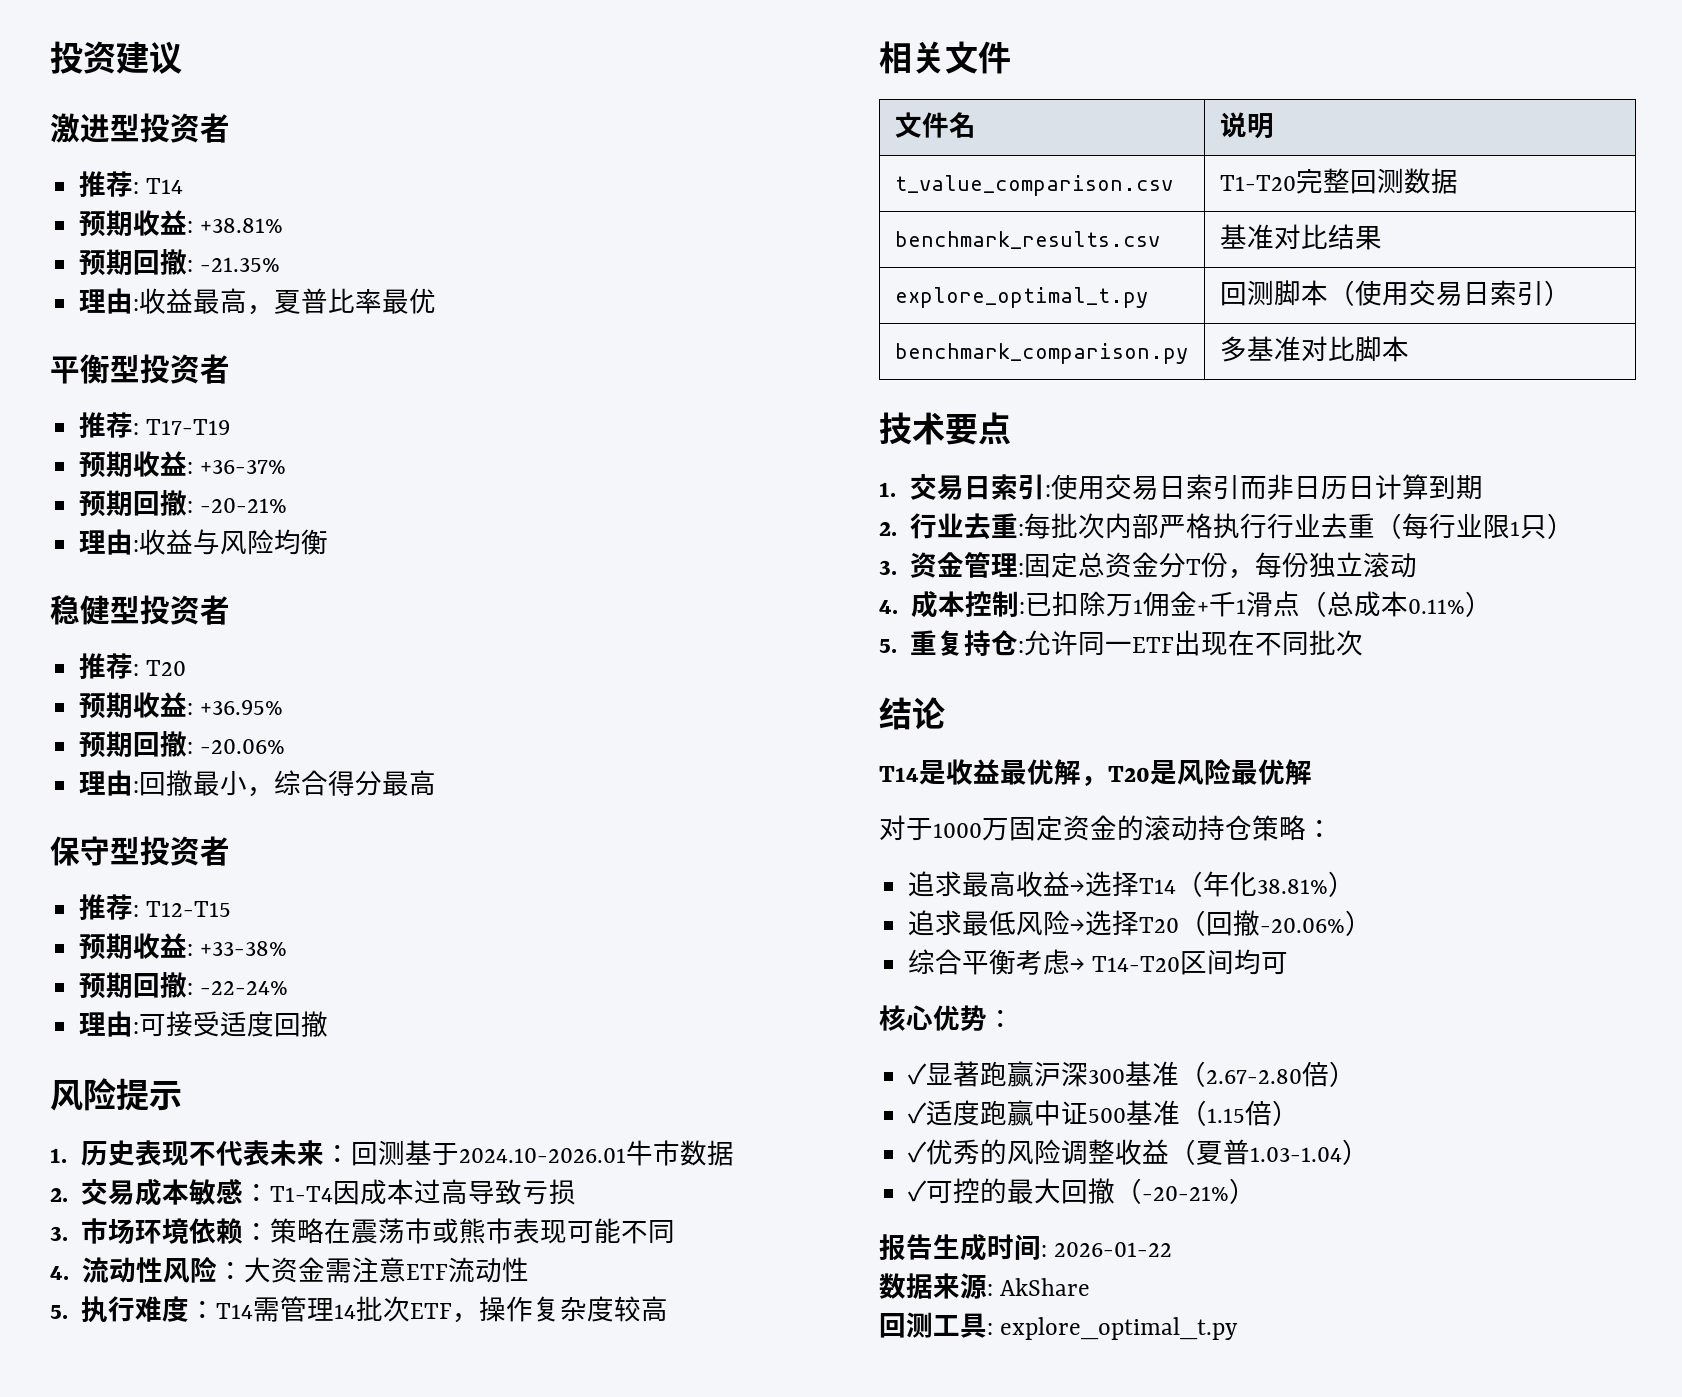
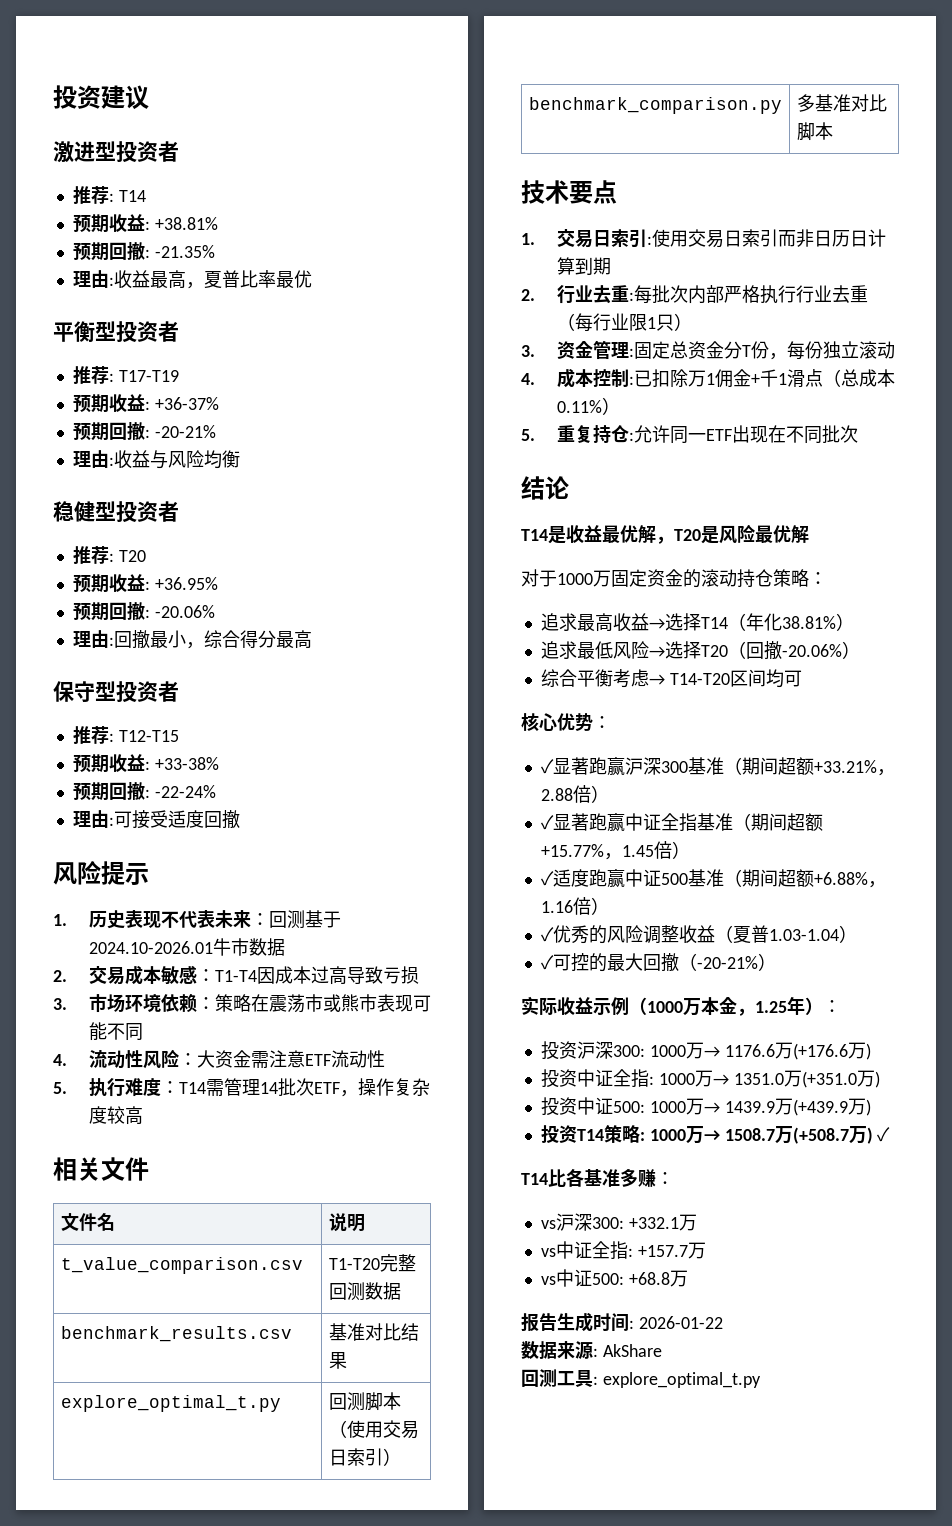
- ✓显著跑赢沪深300基准（2.67-2.80倍）
+ ✓显著跑赢沪深300基准（期间超额+33.21%，2.88倍）
+ ✓显著跑赢中证全指基准（期间超额+15.77%，1.45倍）
- ✓适度跑赢中证500基准（1.15倍）
+ ✓适度跑赢中证500基准（期间超额+6.88%，1.16倍）
+ 实际收益示例（1000万本金，1.25年）：
+ 投资沪深300: 1000万→ 1176.6万(+176.6万)
+ 投资中证全指: 1000万→ 1351.0万(+351.0万)
+ 投资中证500: 1000万→ 1439.9万(+439.9万)
+ 投资T14策略: 1000万→ 1508.7万(+508.7万) ✓
+ T14比各基准多赚：
+ vs沪深300: +332.1万
+ vs中证全指: +157.7万
+ vs中证500: +68.8万

